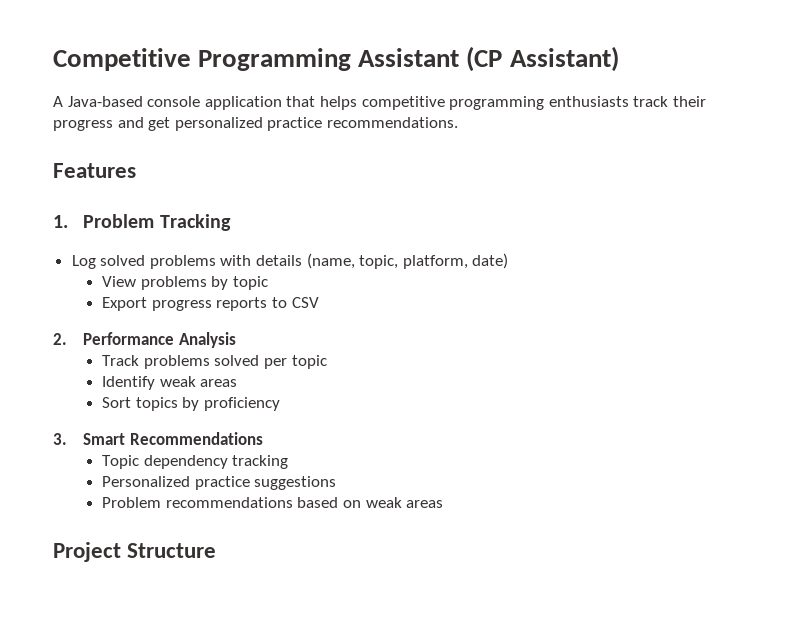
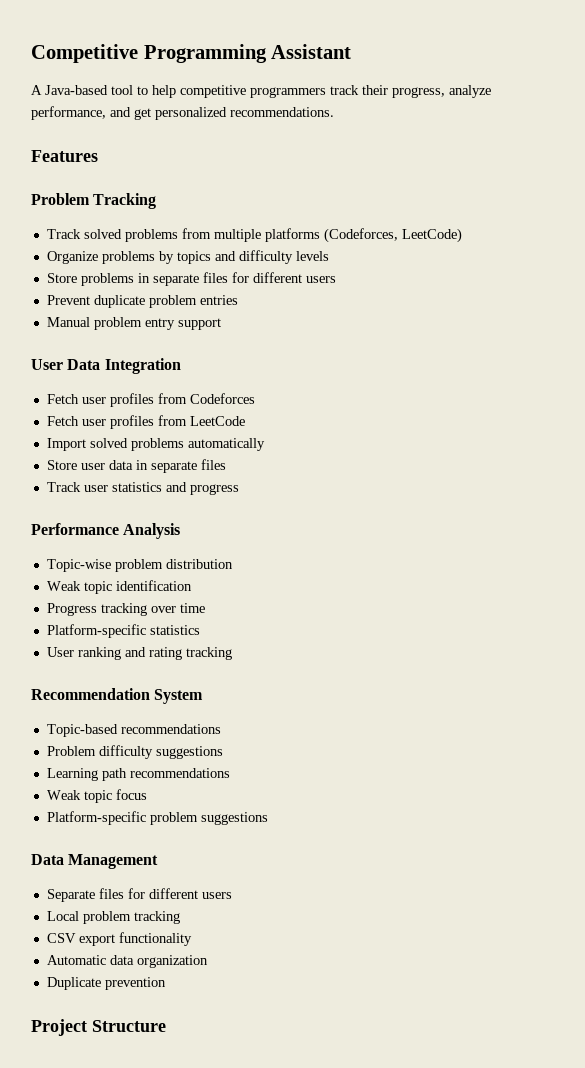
- Competitive Programming Assistant (CP Assistant)
+ Competitive Programming Assistant
- A Java-based console application that helps competitive programming enthusiasts track their progress and get personalized practice recommendations.
+ A Java-based tool to help competitive programmers track their progress, analyze performance, and get personalized recommendations.
- 1. Problem Tracking
+ Problem Tracking
- Log solved problems with details (name, topic, platform, date)
- View problems by topic
- Export progress reports to CSV
- 2. Performance Analysis
- Track problems solved per topic
- Identify weak areas
- Sort topics by proficiency
- 3. Smart Recommendations
- Topic dependency tracking
- Personalized practice suggestions
- Problem recommendations based on weak areas
+ Track solved problems from multiple platforms (Codeforces, LeetCode)
+ Organize problems by topics and difficulty levels
+ Store problems in separate files for different users
+ Prevent duplicate problem entries
+ Manual problem entry support
+ User Data Integration
+ Fetch user profiles from Codeforces
+ Fetch user profiles from LeetCode
+ Import solved problems automatically
+ Store user data in separate files
+ Track user statistics and progress
+ Performance Analysis
+ Topic-wise problem distribution
+ Weak topic identification
+ Progress tracking over time
+ Platform-specific statistics
+ User ranking and rating tracking
+ Recommendation System
+ Topic-based recommendations
+ Problem difficulty suggestions
+ Learning path recommendations
+ Weak topic focus
+ Platform-specific problem suggestions
+ Data Management
+ Separate files for different users
+ Local problem tracking
+ CSV export functionality
+ Automatic data organization
+ Duplicate prevention

